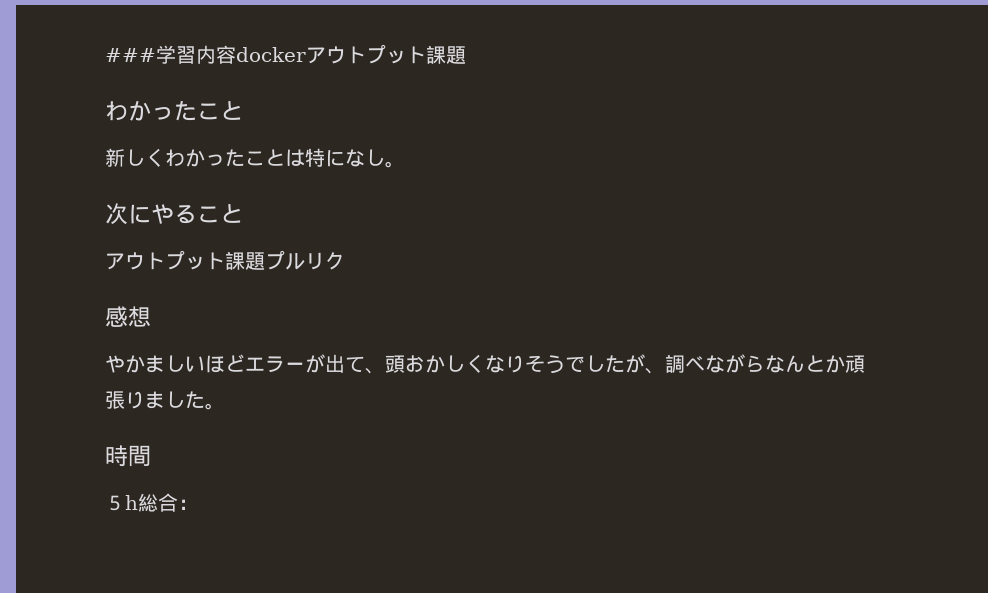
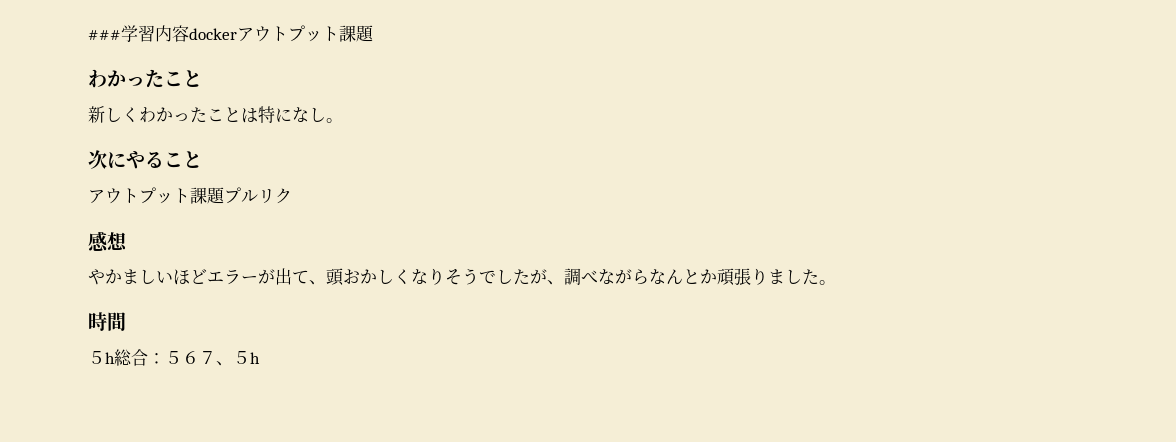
- ５h総合：
+ ５h総合：５６７、５h

